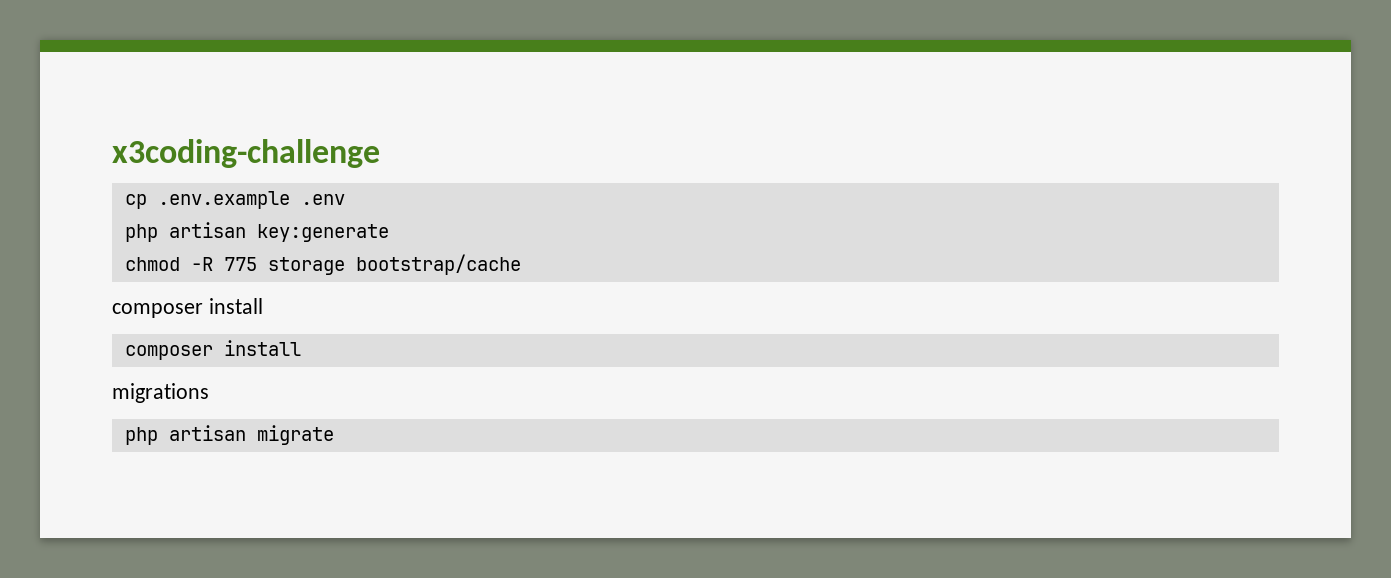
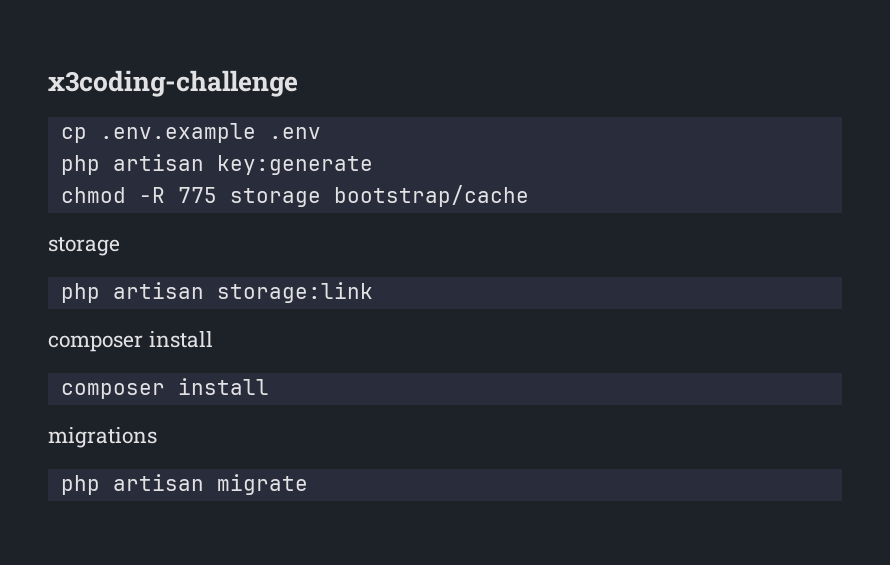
  chmod -R 775 storage bootstrap/cache
+ storage
+ php artisan storage:link

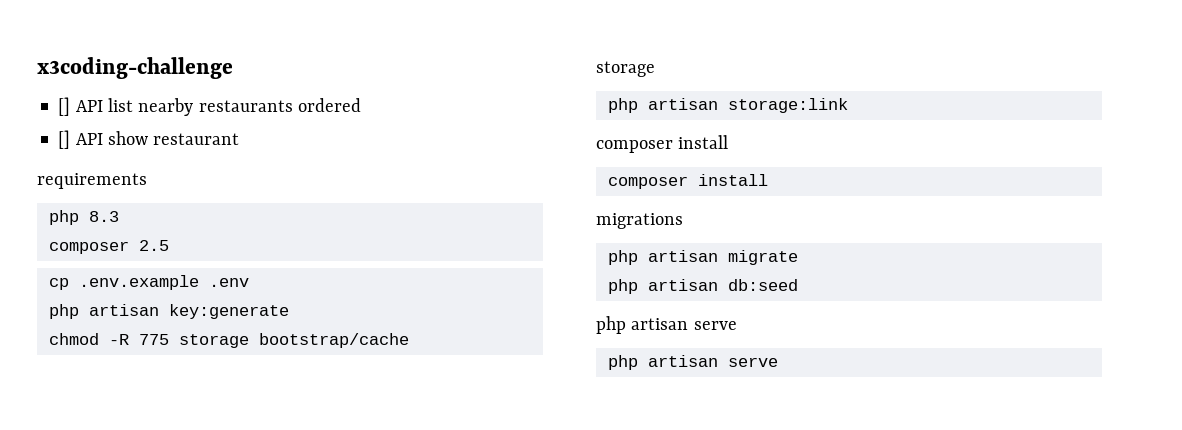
+ [] API list nearby restaurants ordered
+ [] API show restaurant
+ requirements
+ php 8.3
+ composer 2.5
+ php artisan db:seed
+ php artisan serve
+ php artisan serve

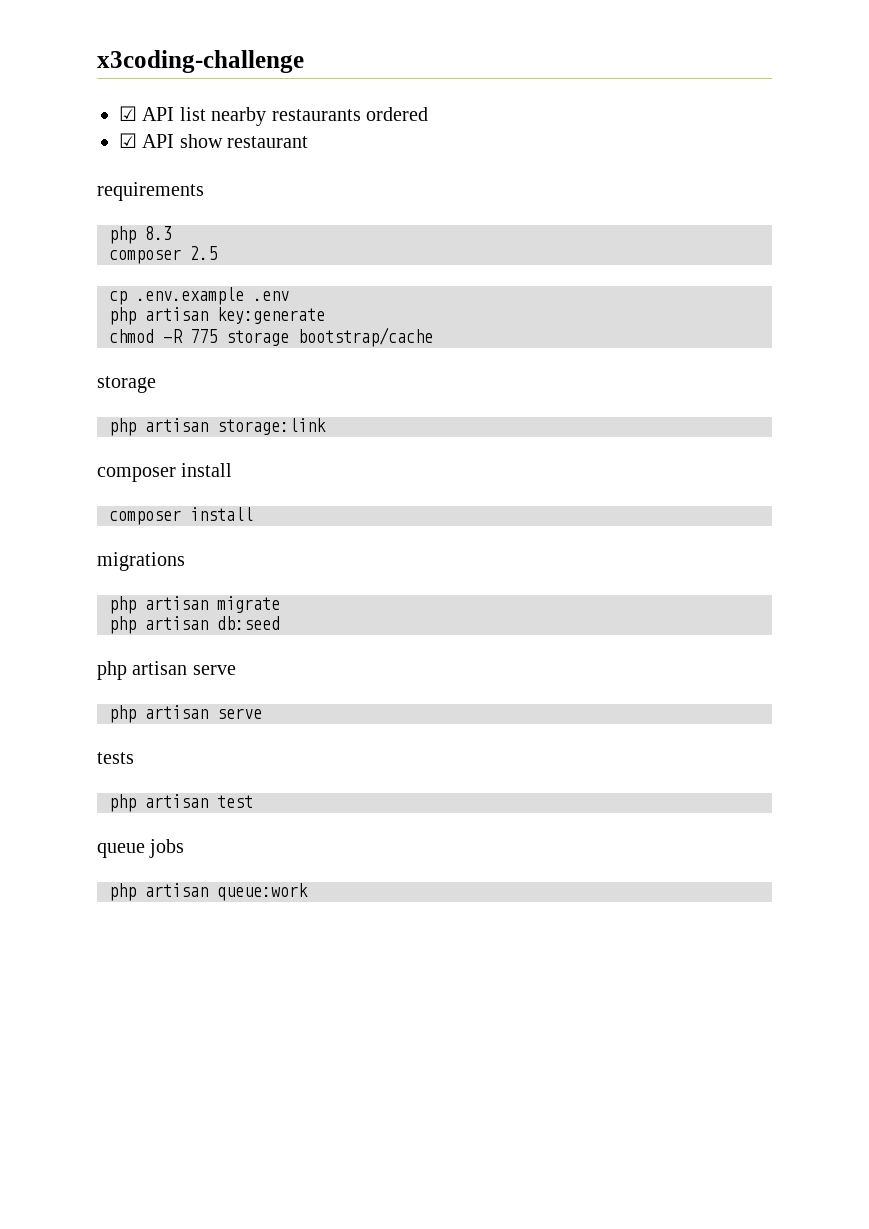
- [] API list nearby restaurants ordered
+ ☑ API list nearby restaurants ordered
- [] API show restaurant
+ ☑ API show restaurant
+ tests
+ php artisan test
+ queue jobs
+ php artisan queue:work

